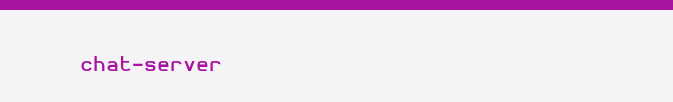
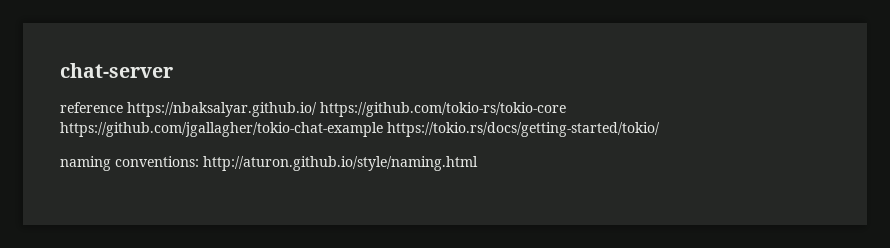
+ reference https://nbaksalyar.github.io/ https://github.com/tokio-rs/tokio-core https://github.com/jgallagher/tokio-chat-example https://tokio.rs/docs/getting-started/tokio/
+ naming conventions: http://aturon.github.io/style/naming.html

